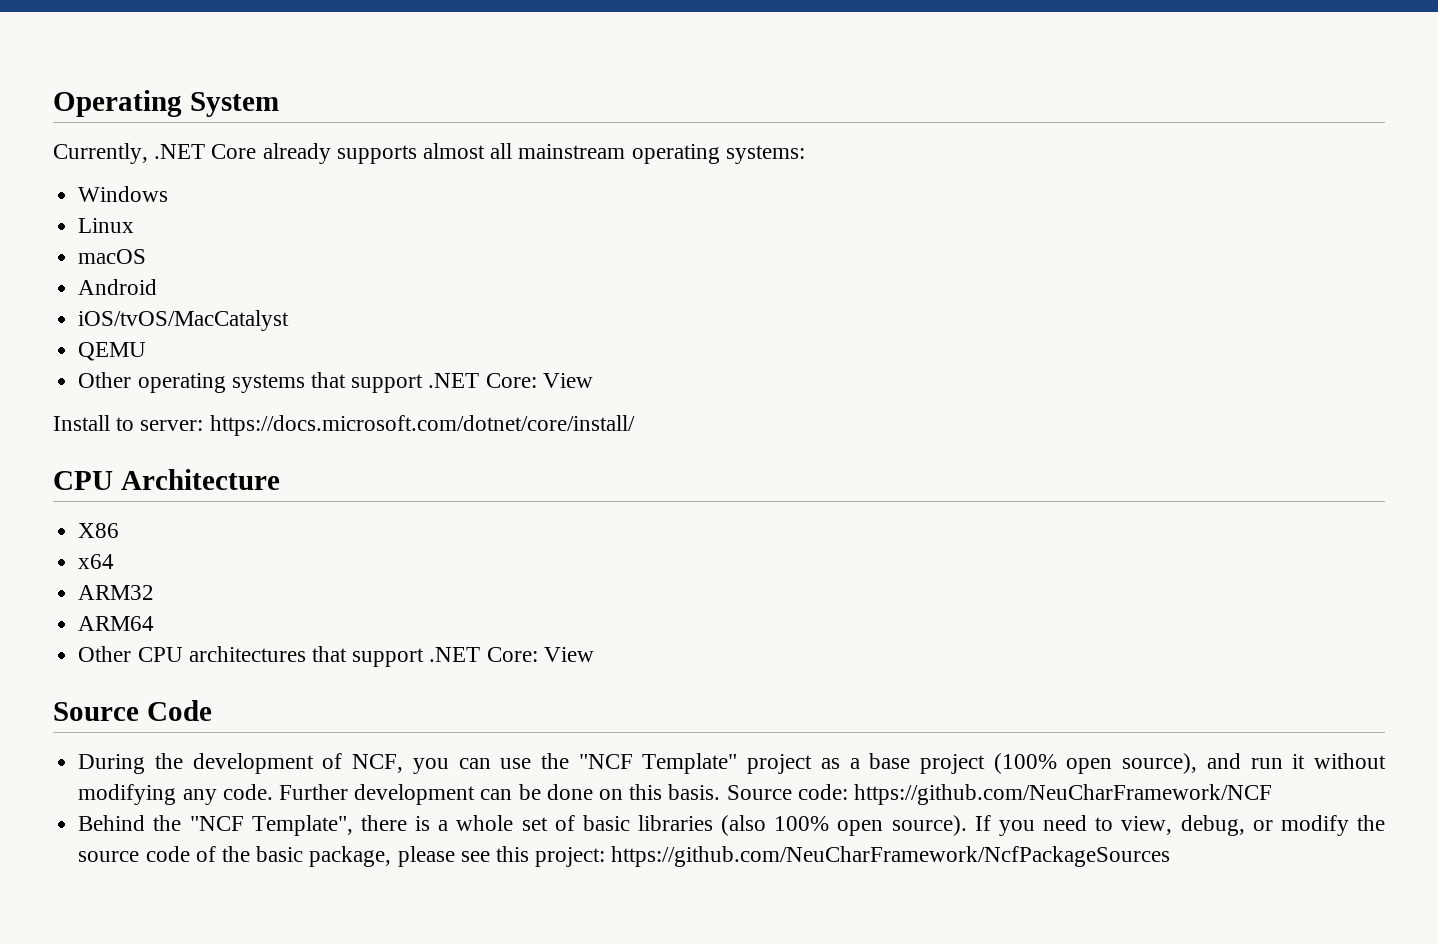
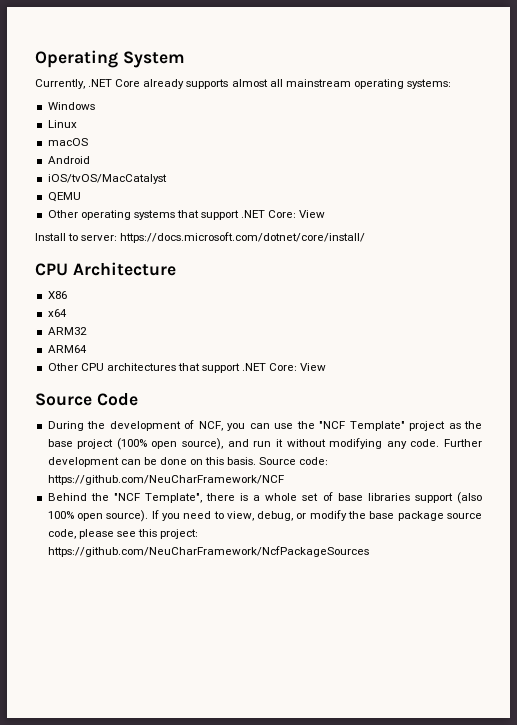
- During the development of NCF, you can use the "NCF Template" project as a base project (100% open source), and run it without modifying any code.
+ During the development of NCF, you can use the "NCF Template" project as the base project (100% open source), and run it without modifying any code.
- Behind the "NCF Template", there is a whole set of basic libraries (also 100% open source).
+ Behind the "NCF Template", there is a whole set of base libraries support (also 100% open source).
- If you need to view, debug, or modify the source code of the basic package, please see this project: https://github.com/NeuCharFramework/NcfPackageSources
+ If you need to view, debug, or modify the base package source code, please see this project: https://github.com/NeuCharFramework/NcfPackageSources

